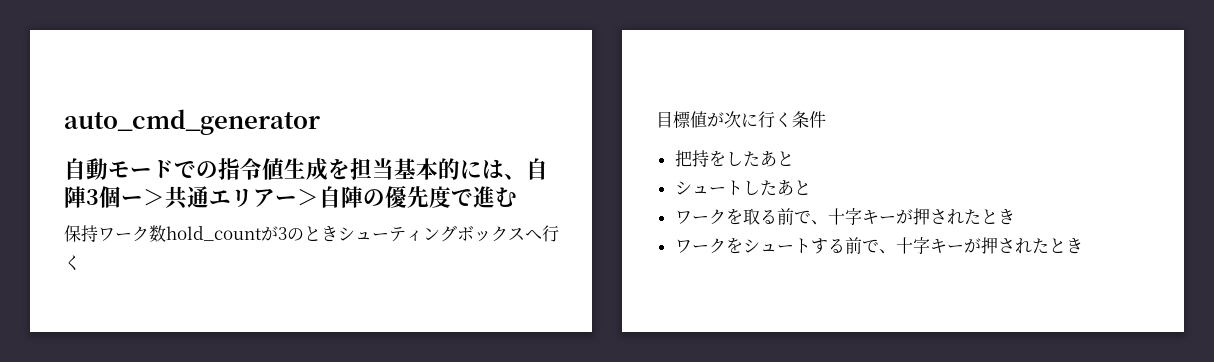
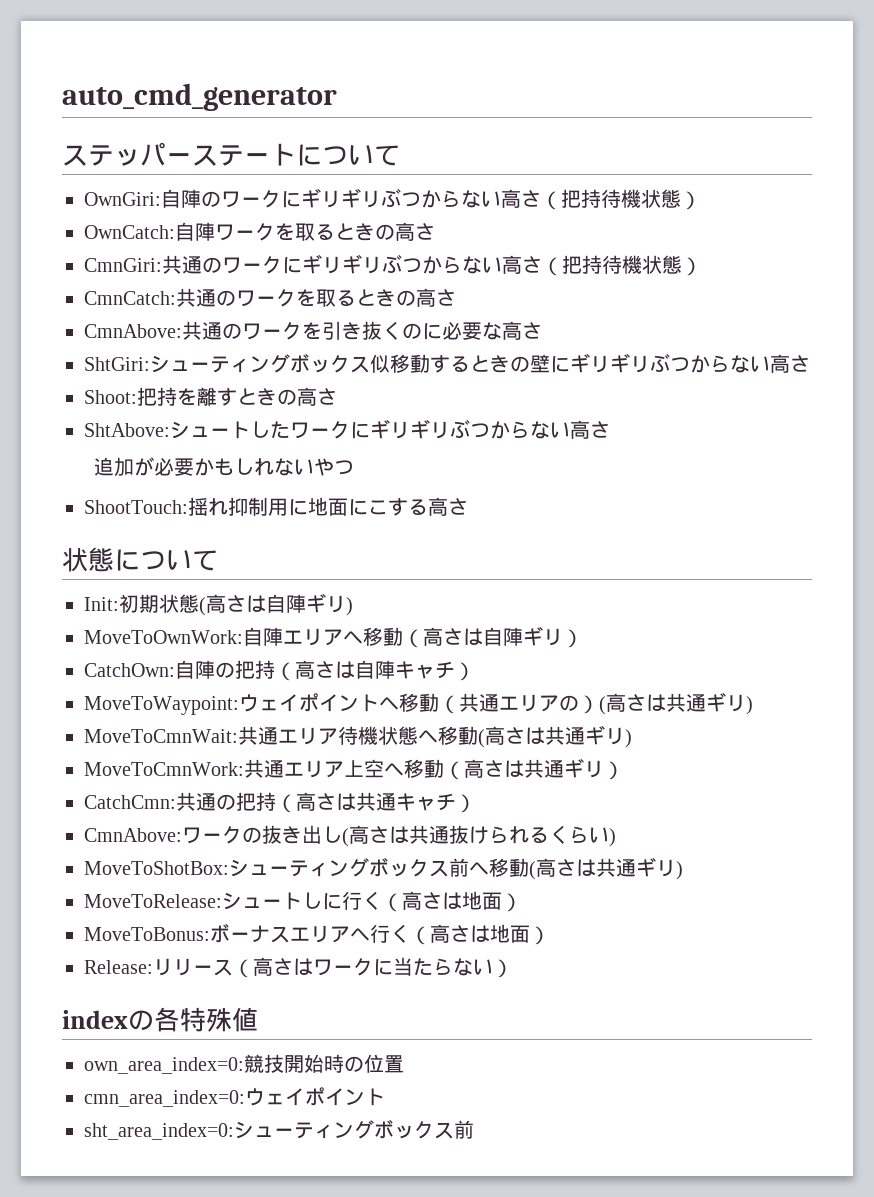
- 自動モードでの指令値生成を担当基本的には、自陣3個ー＞共通エリアー＞自陣の優先度で進む
- 保持ワーク数hold_countが3のときシューティングボックスへ行く
- 目標値が次に行く条件
- 把持をしたあと
- シュートしたあと
- ワークを取る前で、十字キーが押されたとき
- ワークをシュートする前で、十字キーが押されたとき
+ ステッパーステートについて
+ OwnGiri:自陣のワークにギリギリぶつからない高さ（把持待機状態）
+ OwnCatch:自陣ワークを取るときの高さ
+ CmnGiri:共通のワークにギリギリぶつからない高さ（把持待機状態）
+ CmnCatch:共通のワークを取るときの高さ
+ CmnAbove:共通のワークを引き抜くのに必要な高さ
+ ShtGiri:シューティングボックス似移動するときの壁にギリギリぶつからない高さ
+ Shoot:把持を離すときの高さ
+ ShtAbove:シュートしたワークにギリギリぶつからない高さ
+ 追加が必要かもしれないやつ
+ ShootTouch:揺れ抑制用に地面にこする高さ
+ 状態について
+ Init:初期状態(高さは自陣ギリ)
+ MoveToOwnWork:自陣エリアへ移動（高さは自陣ギリ）
+ CatchOwn:自陣の把持（高さは自陣キャチ）
+ MoveToWaypoint:ウェイポイントへ移動（共通エリアの）(高さは共通ギリ)
+ MoveToCmnWait:共通エリア待機状態へ移動(高さは共通ギリ)
+ MoveToCmnWork:共通エリア上空へ移動（高さは共通ギリ）
+ CatchCmn:共通の把持（高さは共通キャチ）
+ CmnAbove:ワークの抜き出し(高さは共通抜けられるくらい)
+ MoveToShotBox:シューティングボックス前へ移動(高さは共通ギリ)
+ MoveToRelease:シュートしに行く（高さは地面）
+ MoveToBonus:ボーナスエリアへ行く（高さは地面）
+ Release:リリース（高さはワークに当たらない）
+ indexの各特殊値
+ own_area_index=0:競技開始時の位置
+ cmn_area_index=0:ウェイポイント
+ sht_area_index=0:シューティングボックス前

